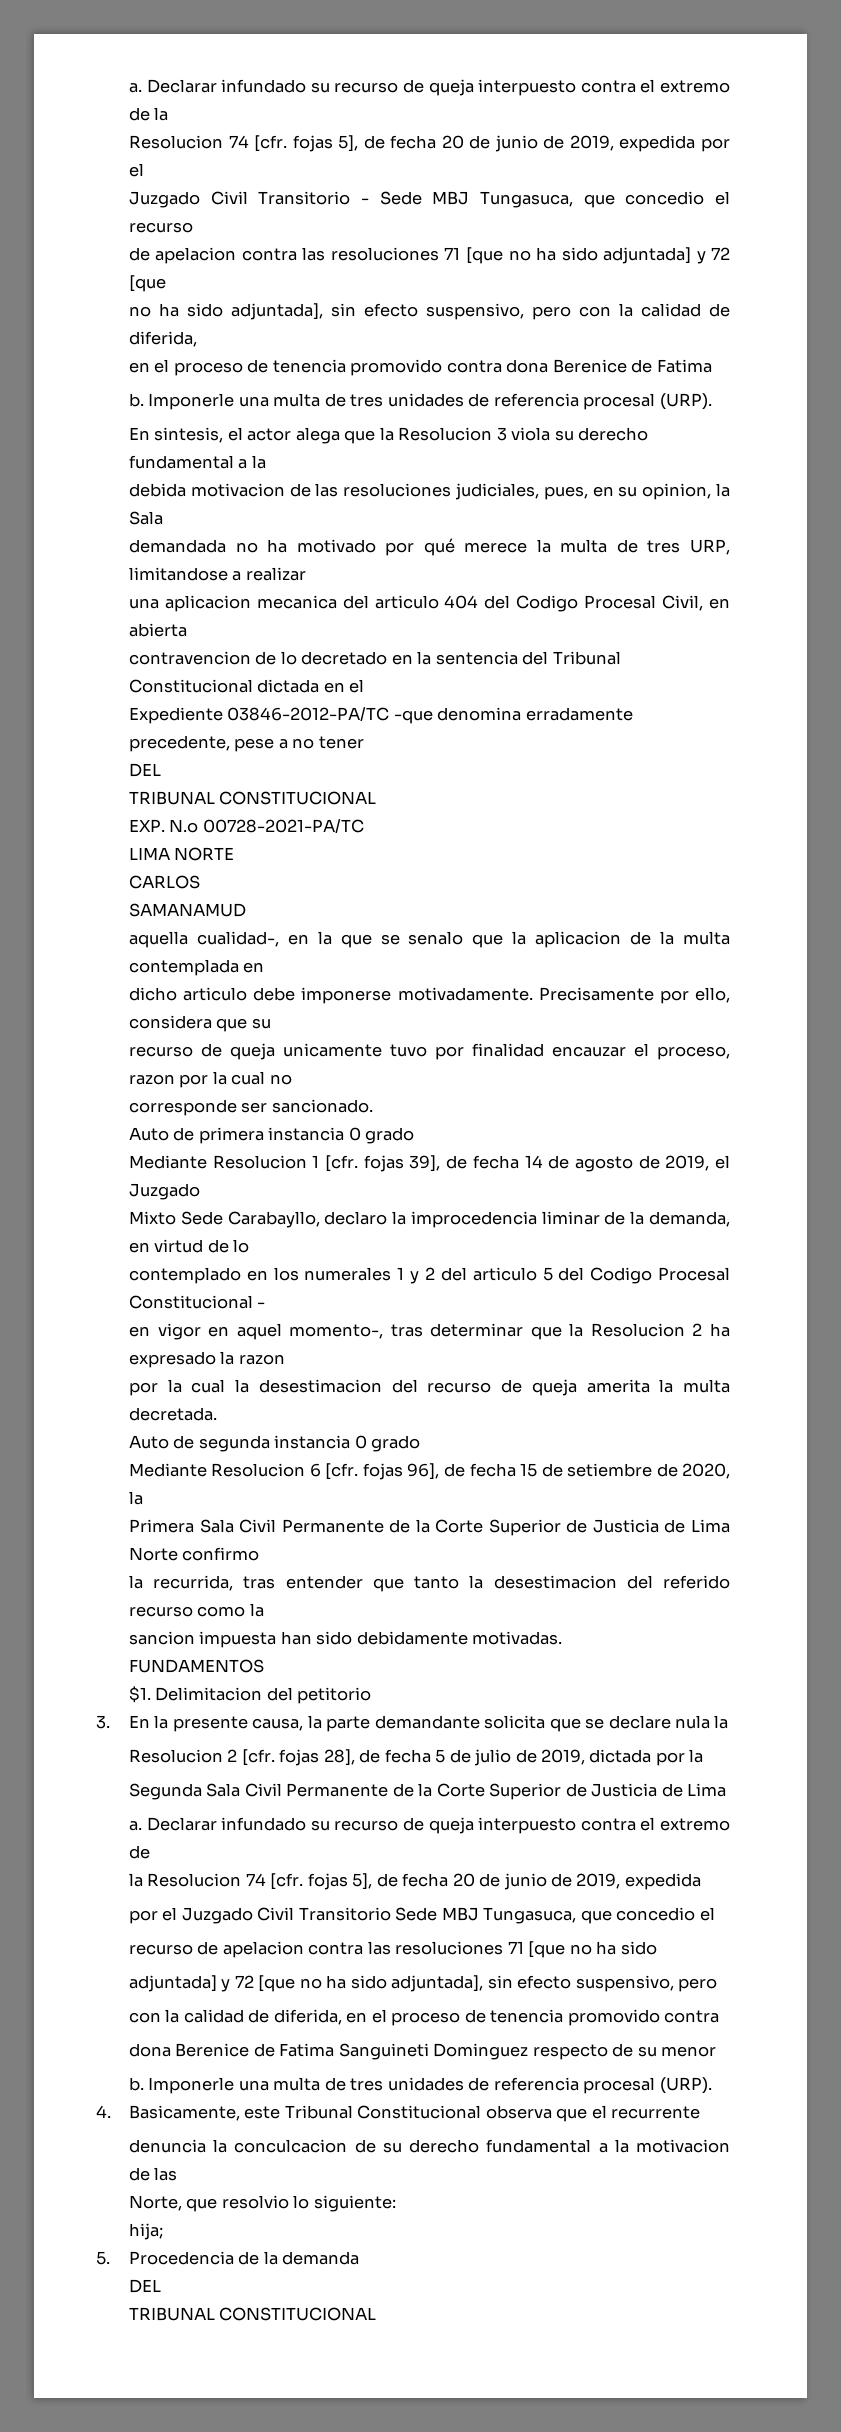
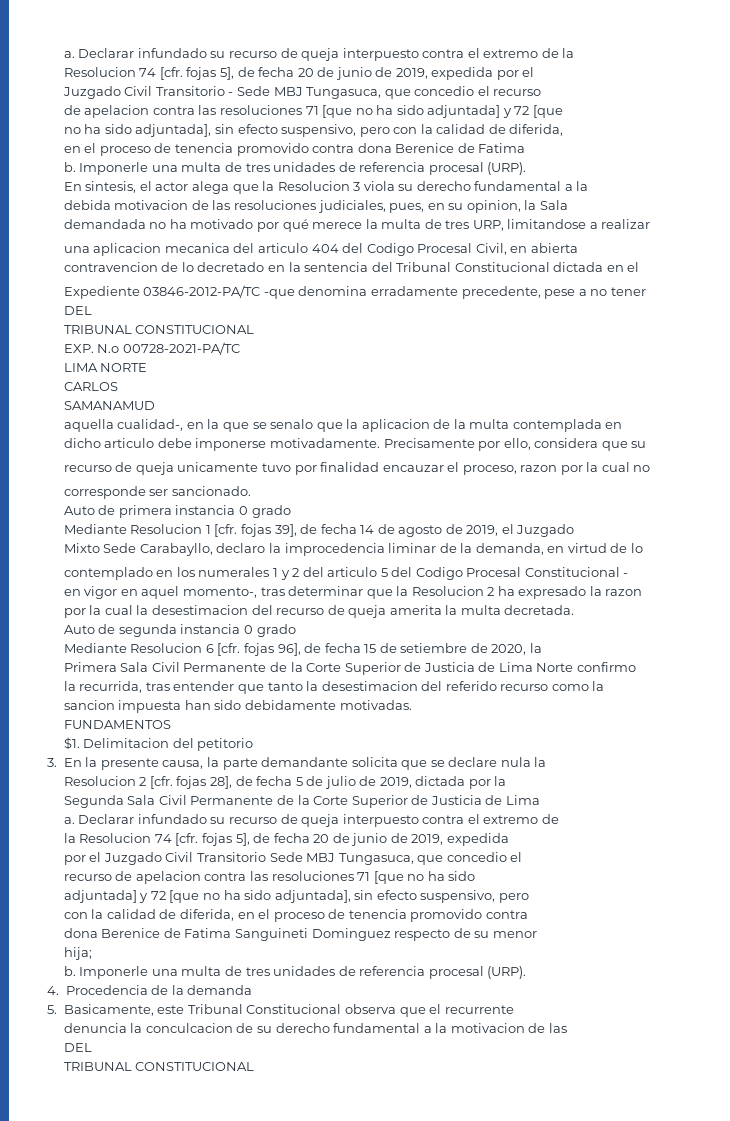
+ hija;
- 4. Basicamente, este Tribunal Constitucional observa que el recurrente
+ 4. Procedencia de la demanda
+ 5. Basicamente, este Tribunal Constitucional observa que el recurrente
- Norte, que resolvio lo siguiente:
- hija;
- 5. Procedencia de la demanda

